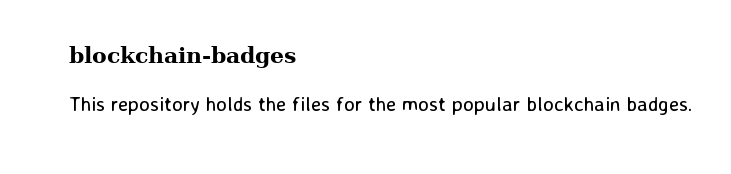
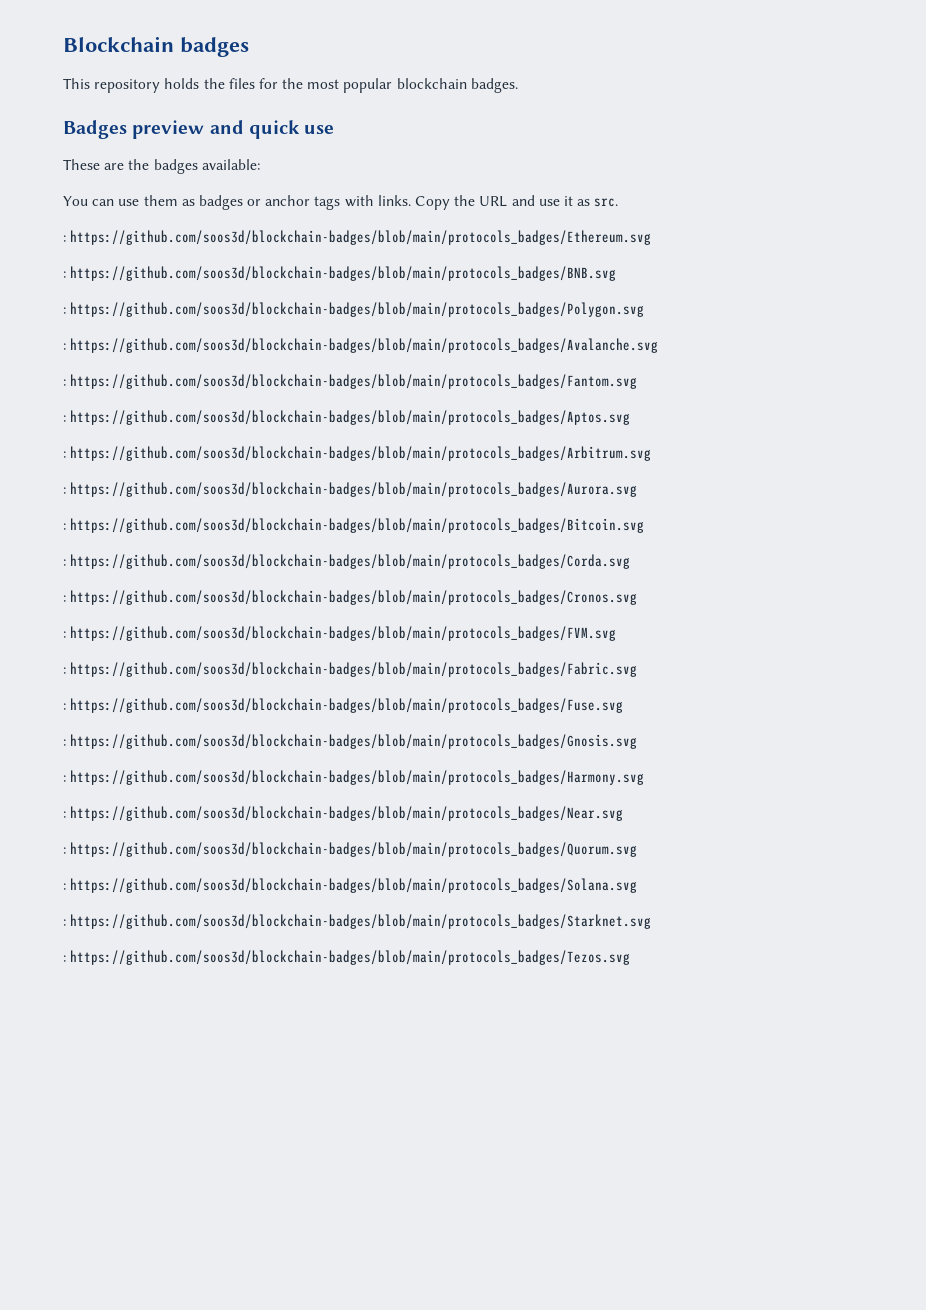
- blockchain-badges
+ Blockchain badges
+ Badges preview and quick use
+ These are the badges available:
+ You can use them as badges or anchor tags with links. Copy the URL and use it as src.
+ : https://github.com/soos3d/blockchain-badges/blob/main/protocols_badges/Ethereum.svg
+ : https://github.com/soos3d/blockchain-badges/blob/main/protocols_badges/BNB.svg
+ : https://github.com/soos3d/blockchain-badges/blob/main/protocols_badges/Polygon.svg
+ : https://github.com/soos3d/blockchain-badges/blob/main/protocols_badges/Avalanche.svg
+ : https://github.com/soos3d/blockchain-badges/blob/main/protocols_badges/Fantom.svg
+ : https://github.com/soos3d/blockchain-badges/blob/main/protocols_badges/Aptos.svg
+ : https://github.com/soos3d/blockchain-badges/blob/main/protocols_badges/Arbitrum.svg
+ : https://github.com/soos3d/blockchain-badges/blob/main/protocols_badges/Aurora.svg
+ : https://github.com/soos3d/blockchain-badges/blob/main/protocols_badges/Bitcoin.svg
+ : https://github.com/soos3d/blockchain-badges/blob/main/protocols_badges/Corda.svg
+ : https://github.com/soos3d/blockchain-badges/blob/main/protocols_badges/Cronos.svg
+ : https://github.com/soos3d/blockchain-badges/blob/main/protocols_badges/FVM.svg
+ : https://github.com/soos3d/blockchain-badges/blob/main/protocols_badges/Fabric.svg
+ : https://github.com/soos3d/blockchain-badges/blob/main/protocols_badges/Fuse.svg
+ : https://github.com/soos3d/blockchain-badges/blob/main/protocols_badges/Gnosis.svg
+ : https://github.com/soos3d/blockchain-badges/blob/main/protocols_badges/Harmony.svg
+ : https://github.com/soos3d/blockchain-badges/blob/main/protocols_badges/Near.svg
+ : https://github.com/soos3d/blockchain-badges/blob/main/protocols_badges/Quorum.svg
+ : https://github.com/soos3d/blockchain-badges/blob/main/protocols_badges/Solana.svg
+ : https://github.com/soos3d/blockchain-badges/blob/main/protocols_badges/Starknet.svg
+ : https://github.com/soos3d/blockchain-badges/blob/main/protocols_badges/Tezos.svg

